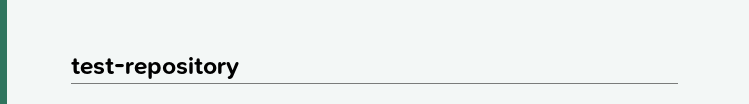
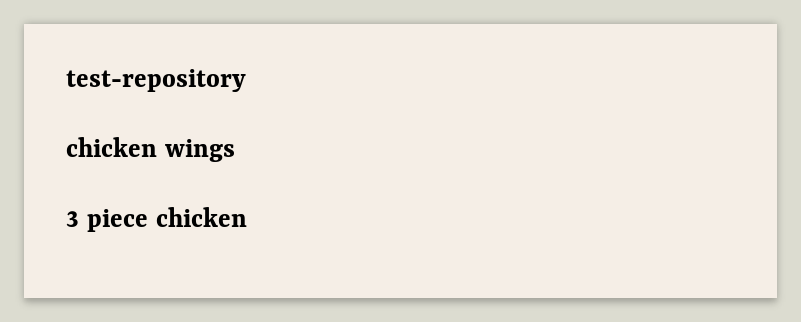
+ chicken wings
+ 3 piece chicken

